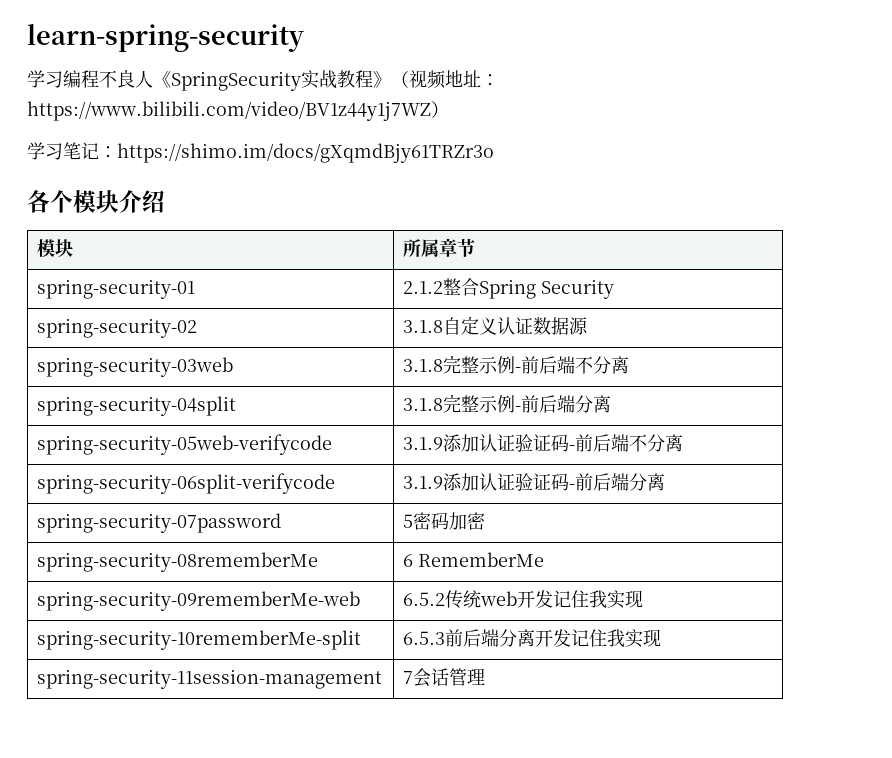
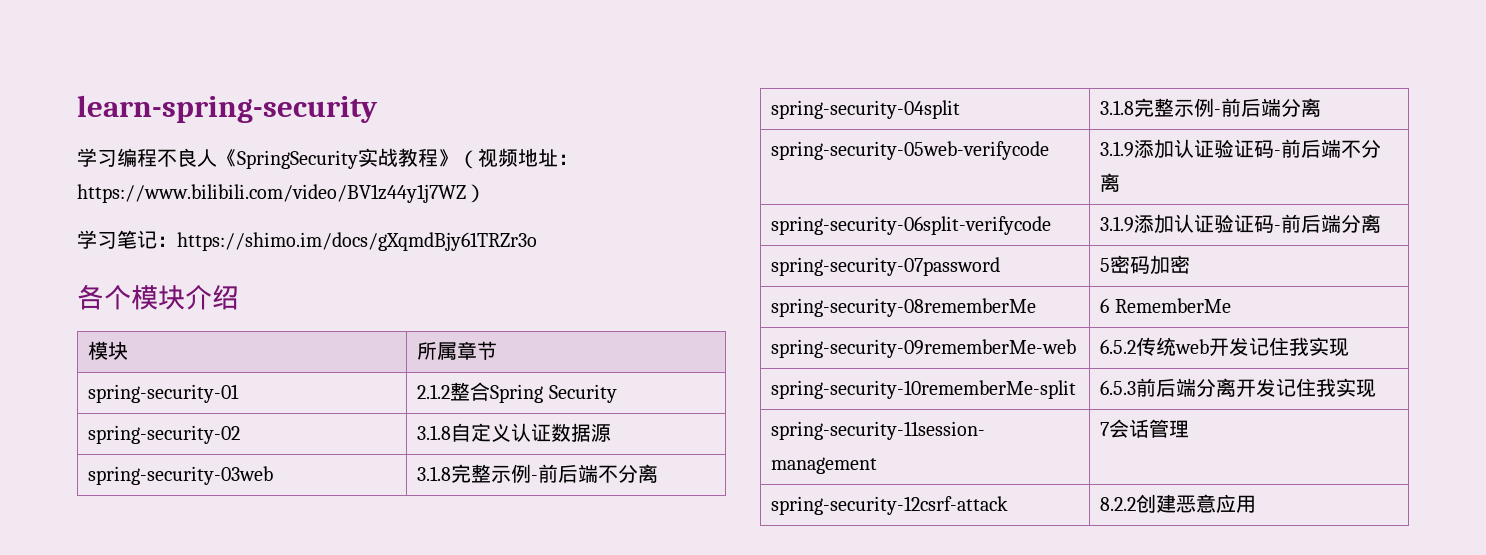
+ spring-security-12csrf-attack | 8.2.2创建恶意应用

